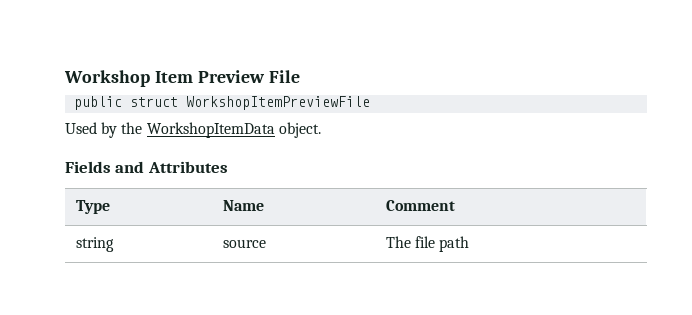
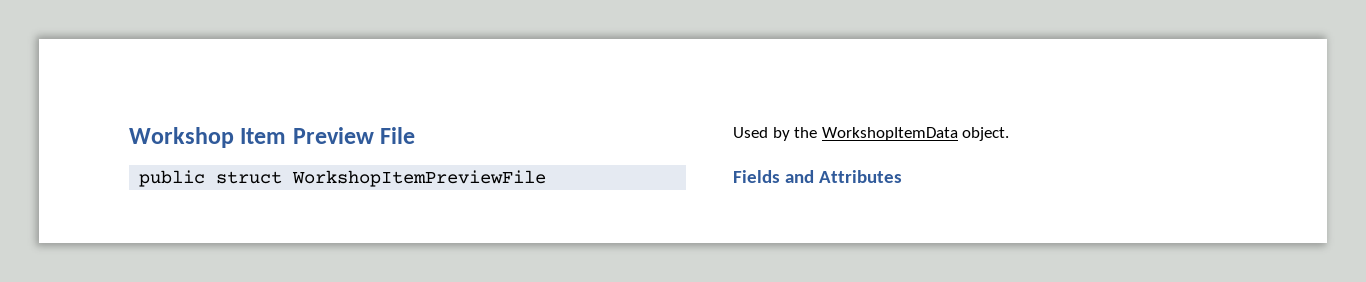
- Type | Name | Comment
- string | source | The file path

